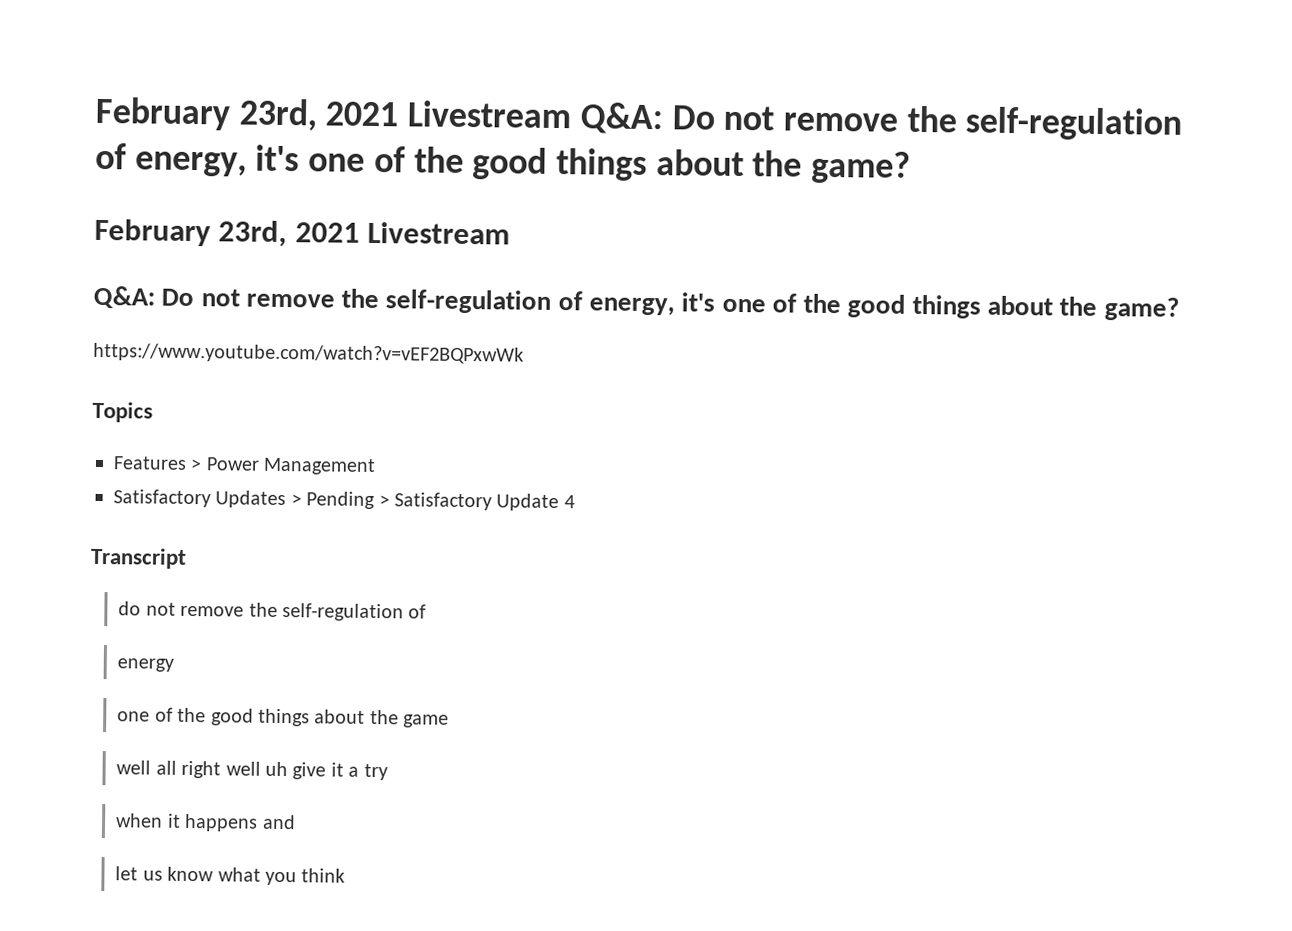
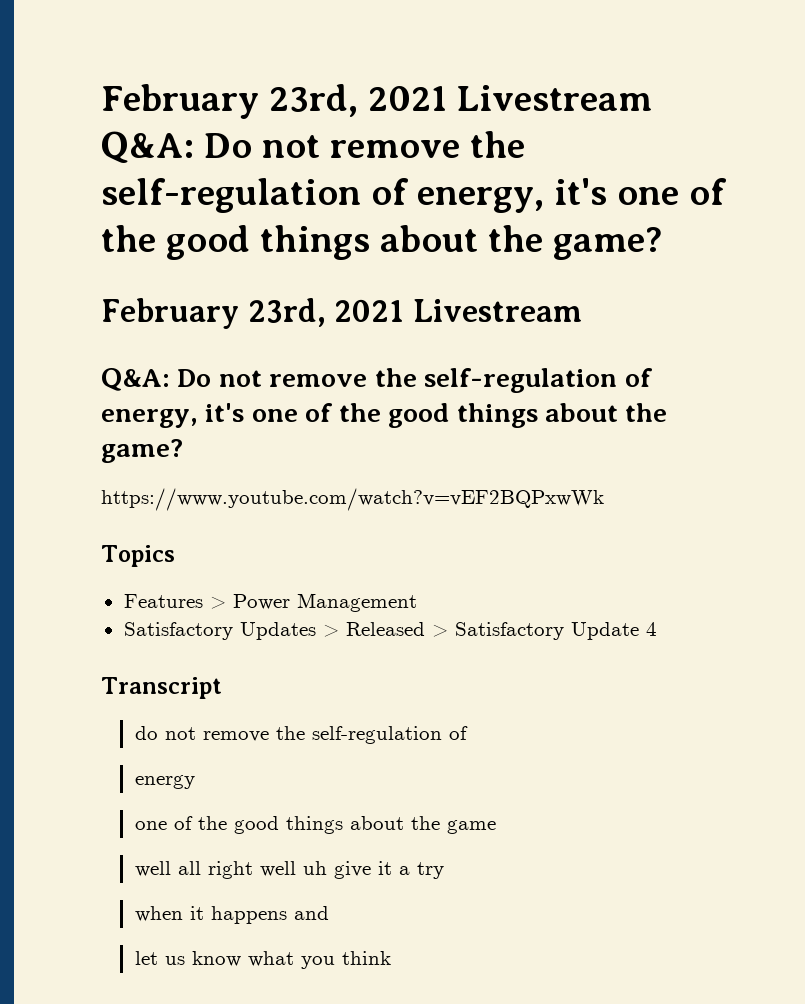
- Satisfactory Updates > Pending > Satisfactory Update 4
+ Satisfactory Updates > Released > Satisfactory Update 4

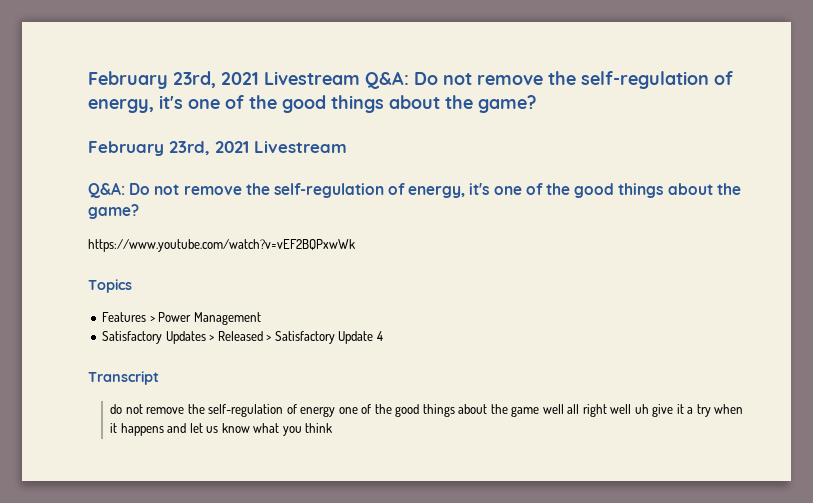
- do not remove the self-regulation of
- energy
- one of the good things about the game
- well all right well uh give it a try
- when it happens and
- let us know what you think
+ do not remove the self-regulation of energy one of the good things about the game well all right well uh give it a try when it happens and let us know what you think

